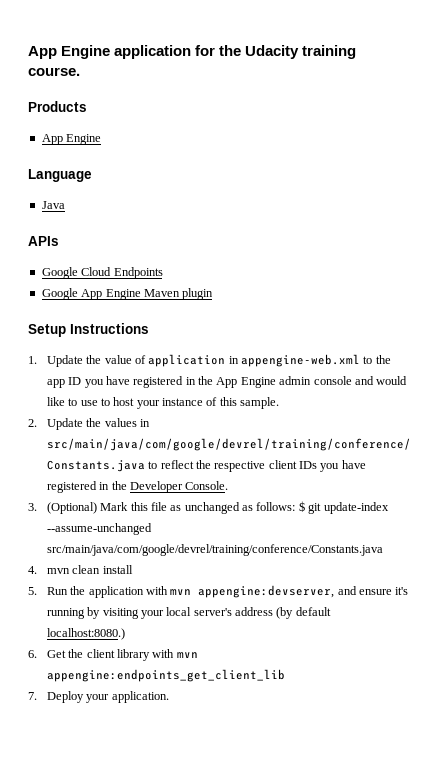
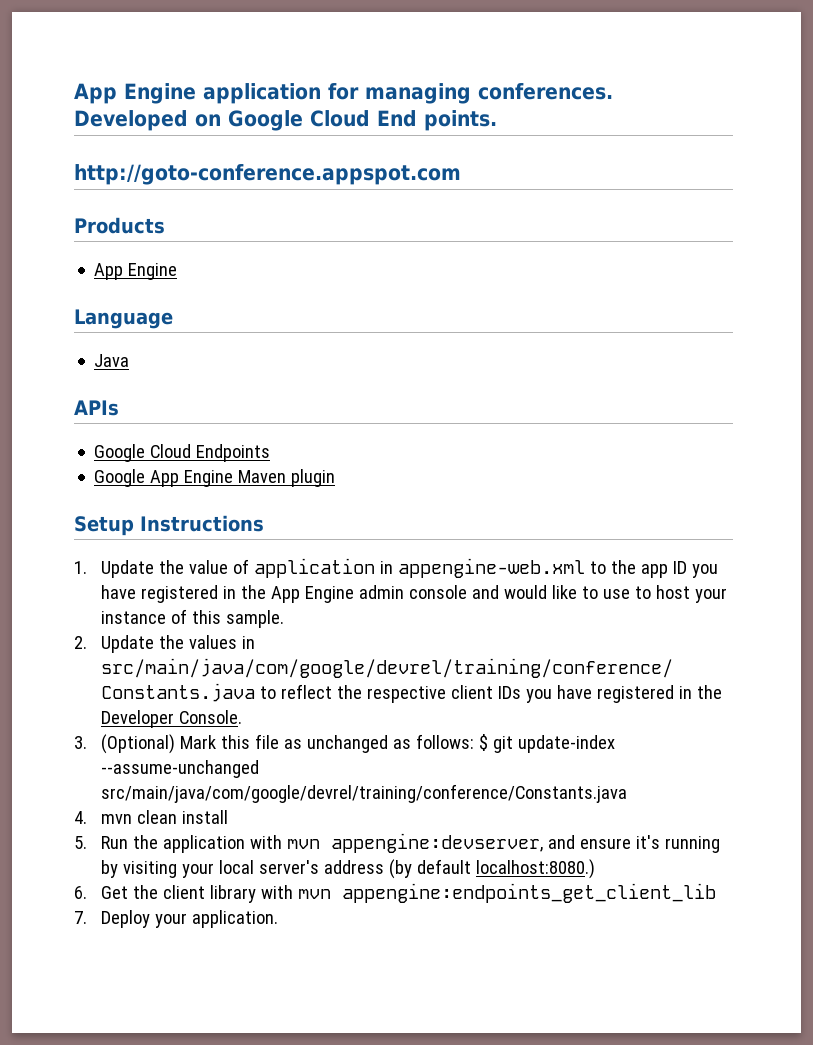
- App Engine application for the Udacity training course.
+ App Engine application for managing conferences. Developed on Google Cloud End points.
+ http://goto-conference.appspot.com

